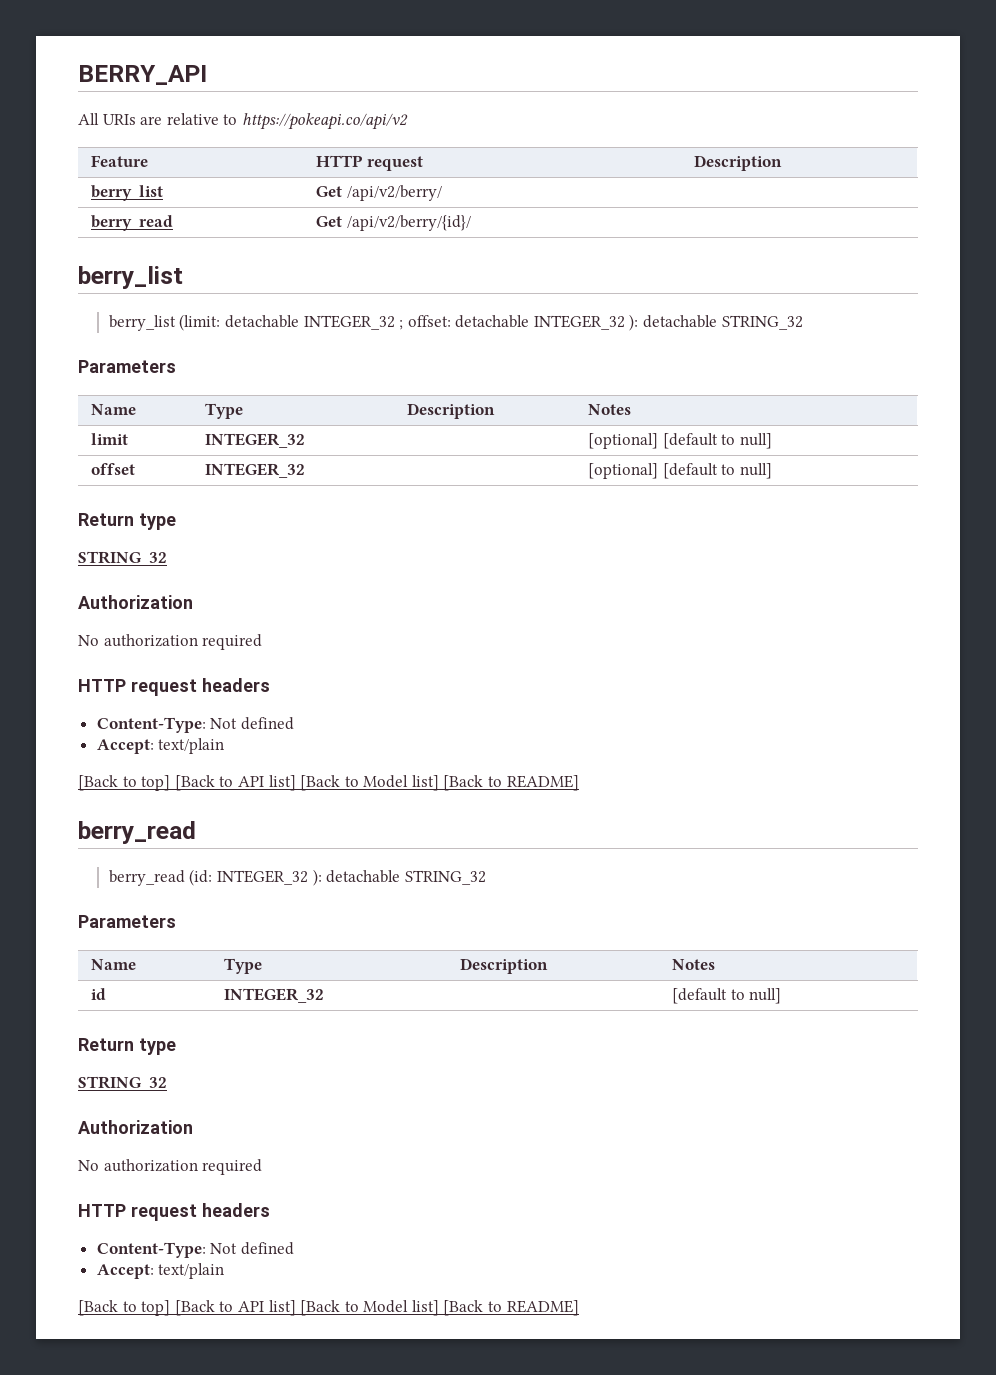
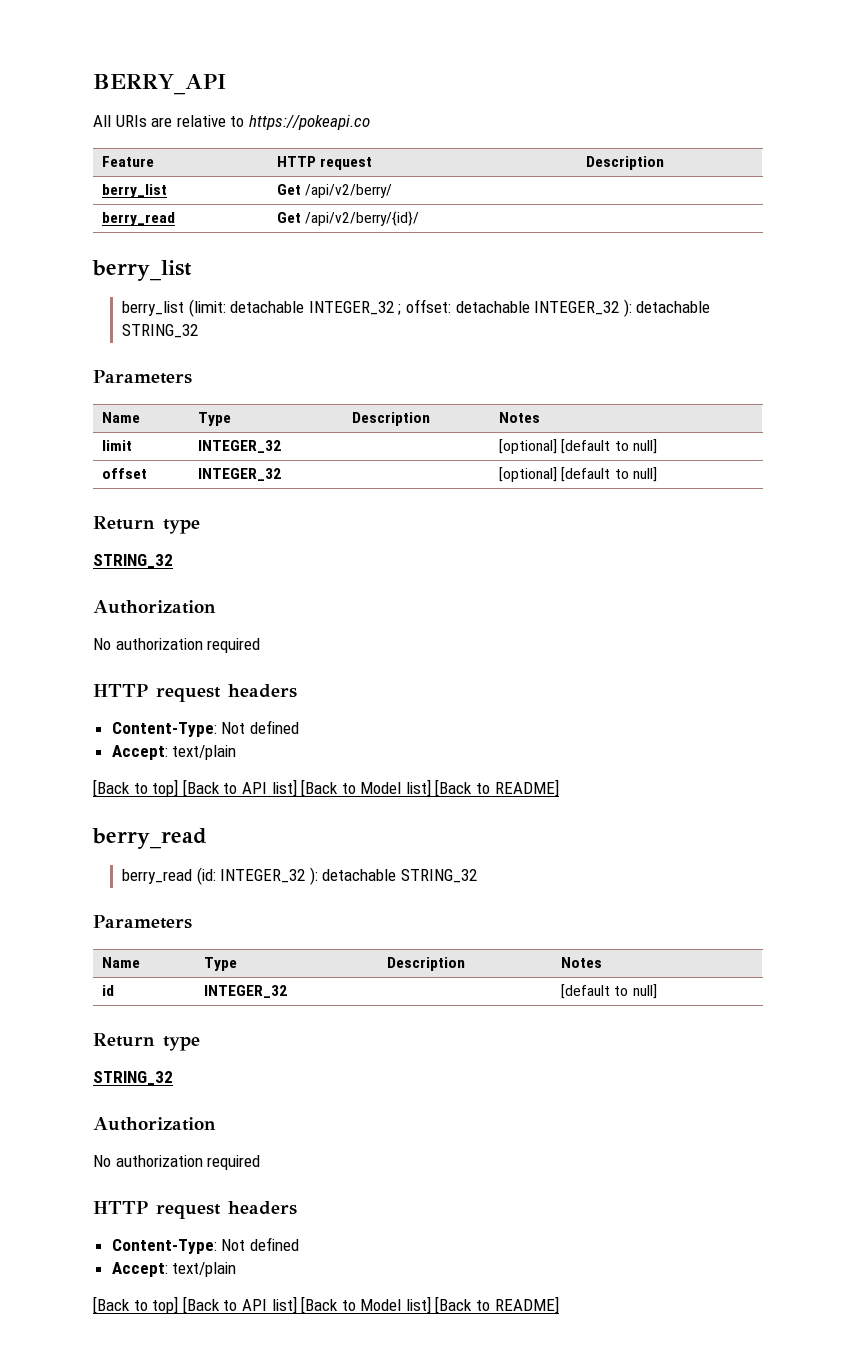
- All URIs are relative to https://pokeapi.co/api/v2
+ All URIs are relative to https://pokeapi.co

